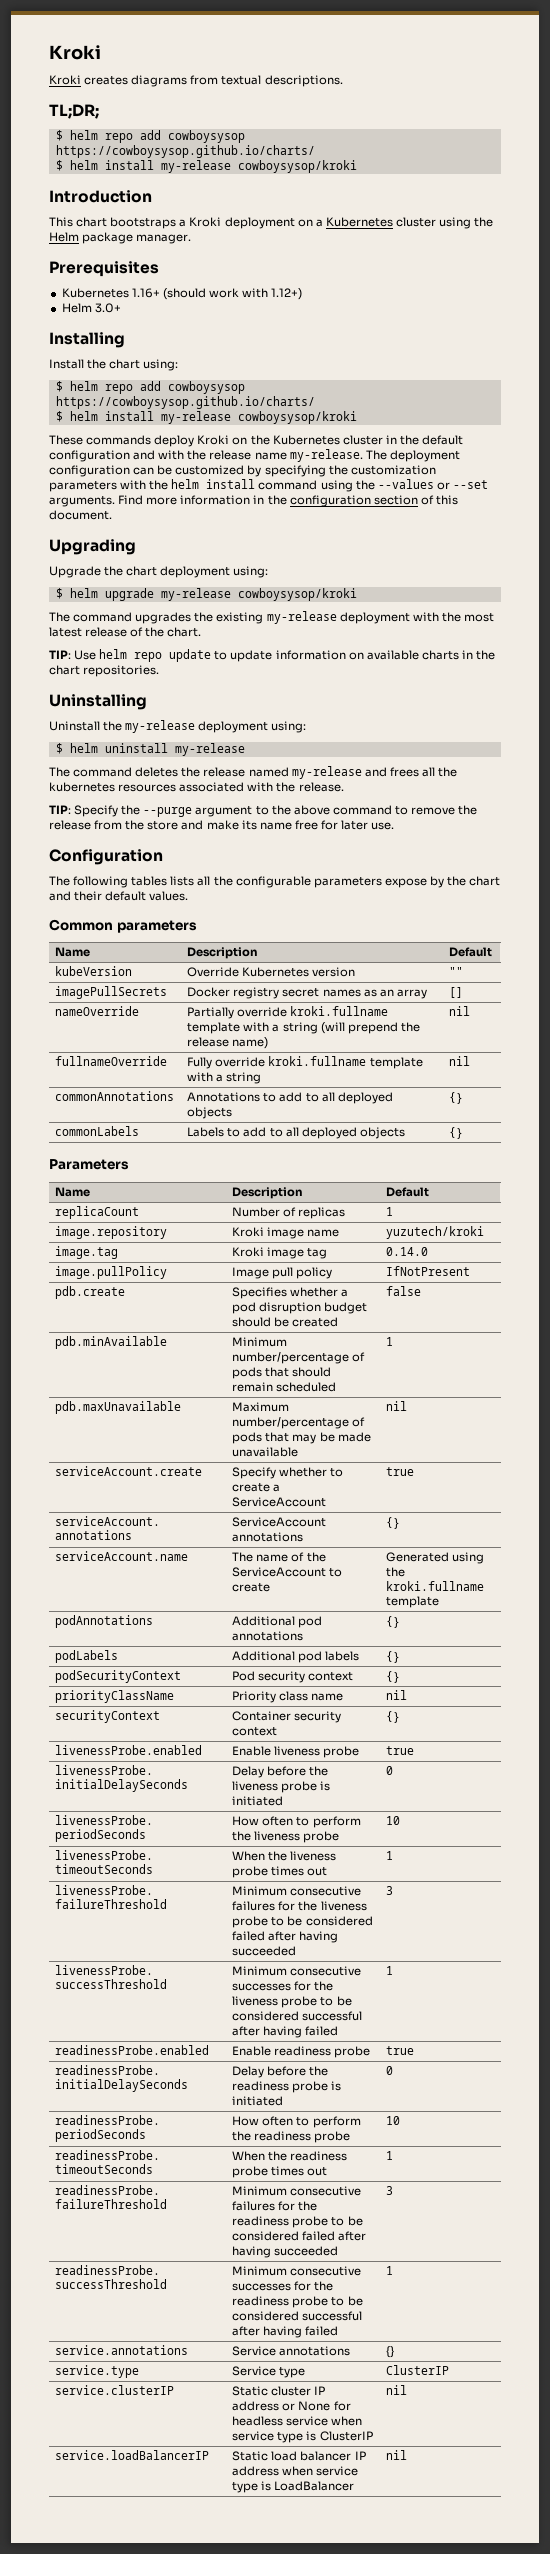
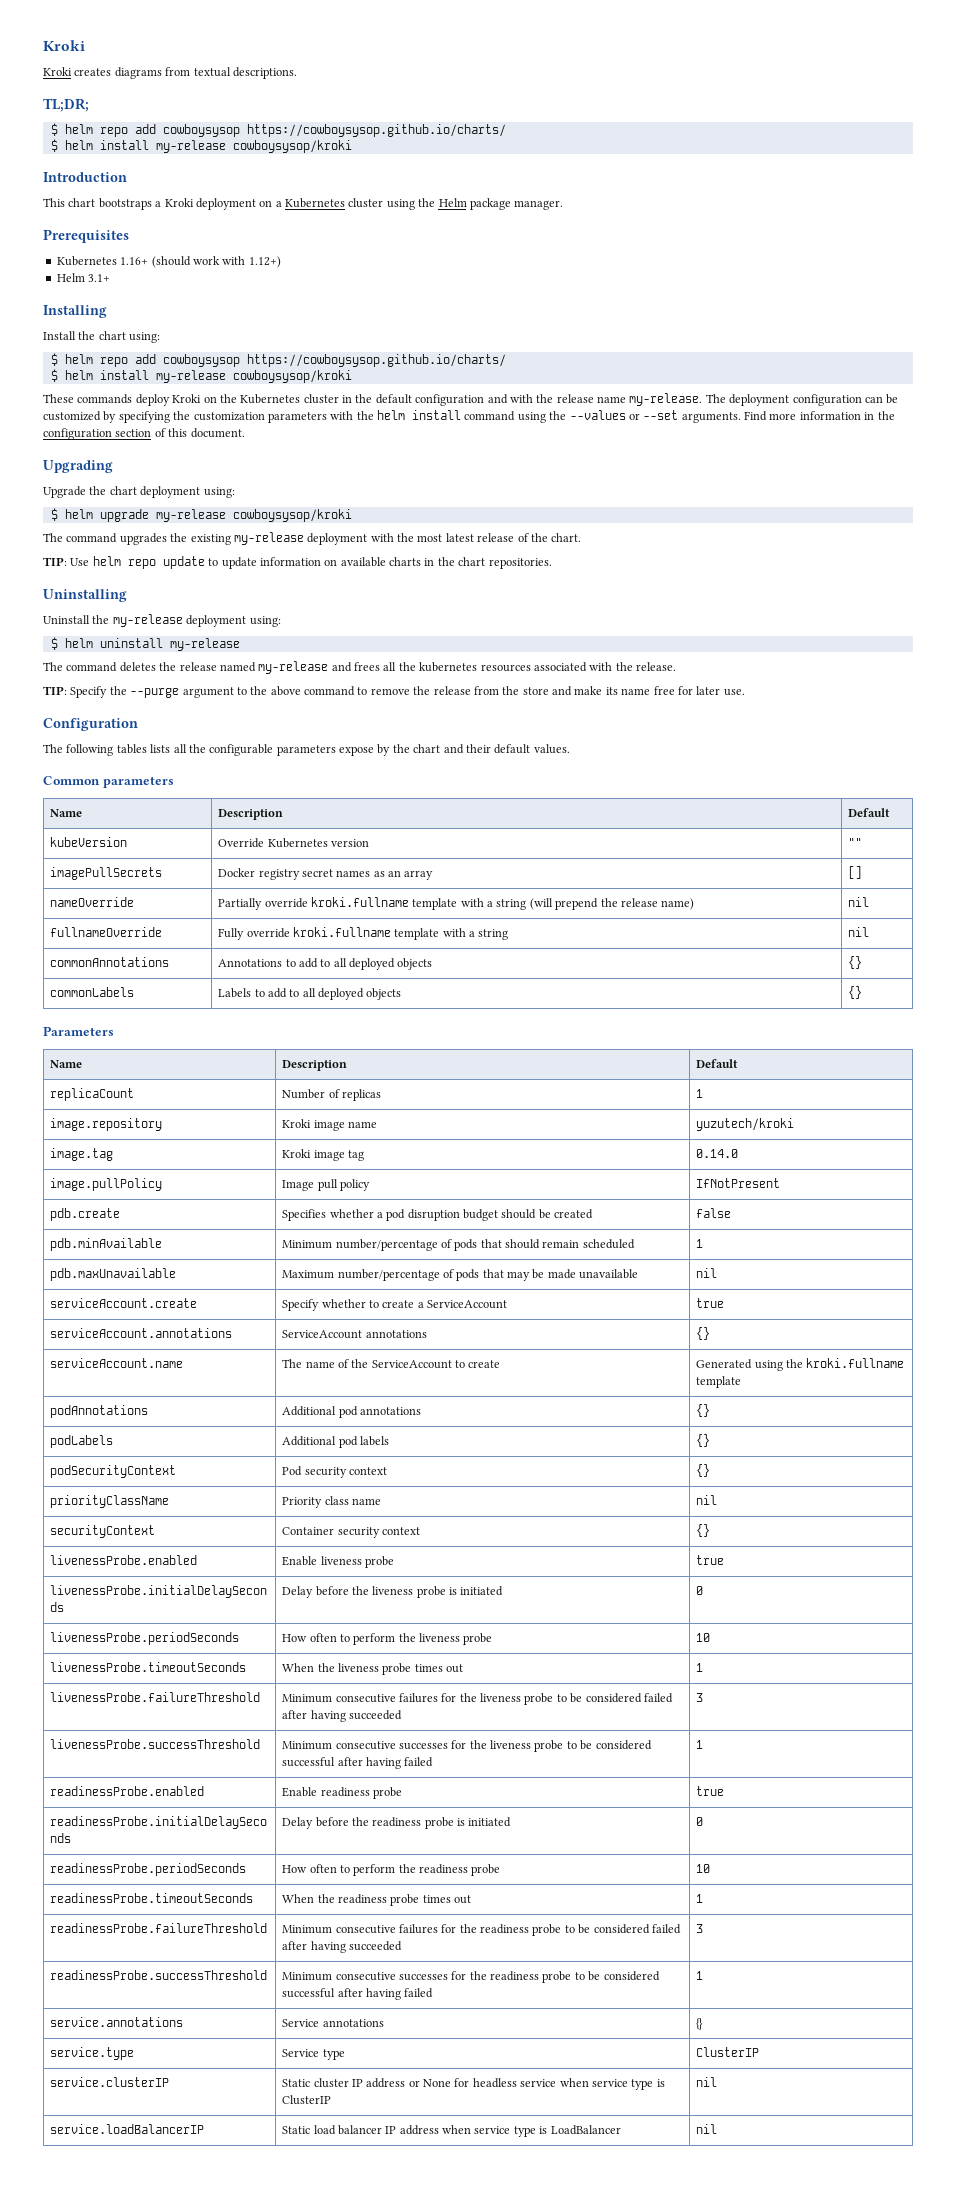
- Helm 3.0+
+ Helm 3.1+

